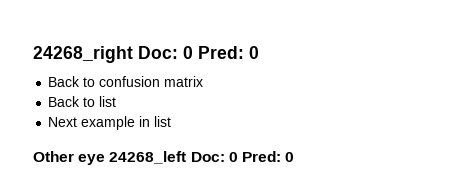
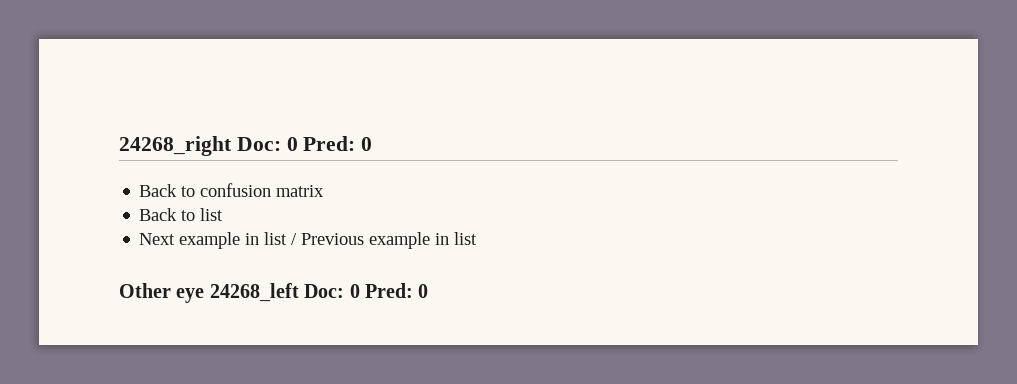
- Next example in list
+ Next example in list / Previous example in list

